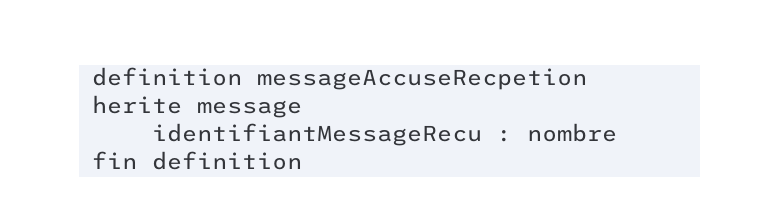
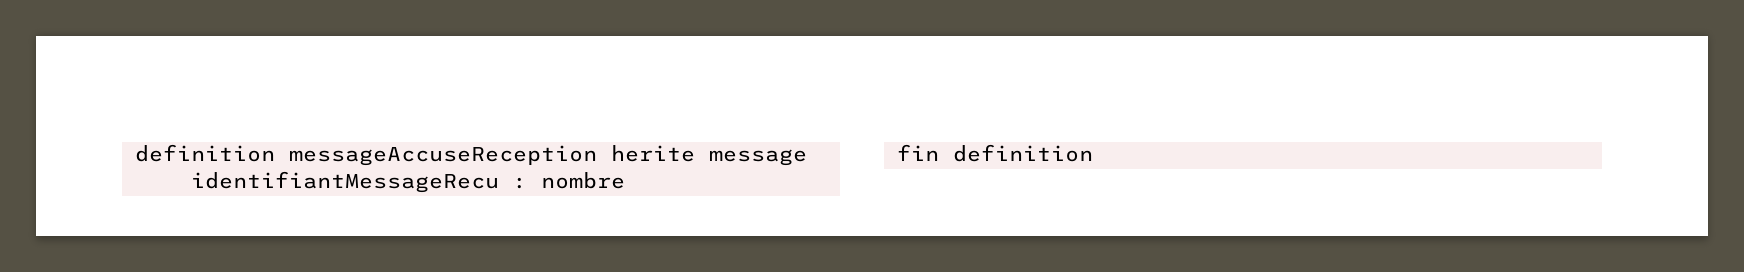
- definition messageAccuseRecpetion herite message
+ definition messageAccuseReception herite message

